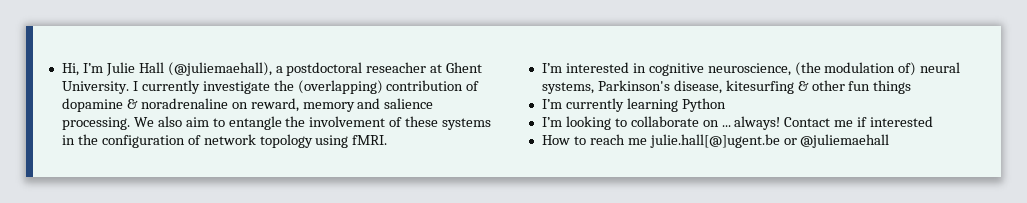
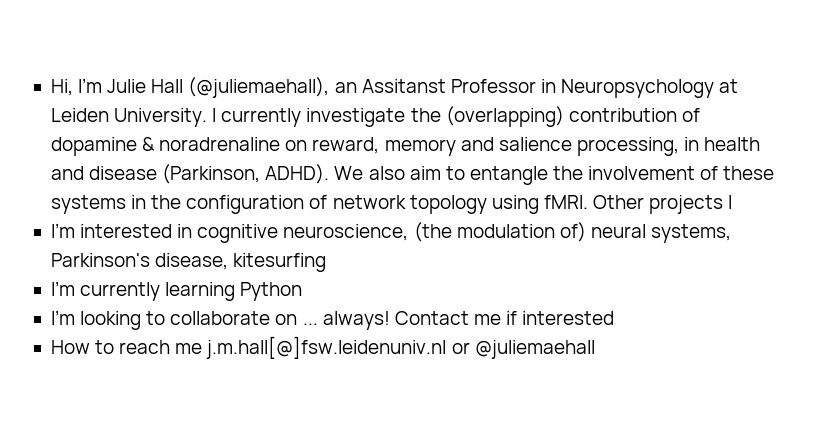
- Hi, I’m Julie Hall (@juliemaehall), a postdoctoral reseacher at Ghent University.
+ Hi, I’m Julie Hall (@juliemaehall), an Assitanst Professor in Neuropsychology at Leiden University.
- I currently investigate the (overlapping) contribution of dopamine & noradrenaline on reward, memory and salience processing.
+ I currently investigate the (overlapping) contribution of dopamine & noradrenaline on reward, memory and salience processing, in health and disease (Parkinson, ADHD).
+ Other projects I
- I’m interested in cognitive neuroscience, (the modulation of) neural systems, Parkinson's disease, kitesurfing & other fun things
+ I’m interested in cognitive neuroscience, (the modulation of) neural systems, Parkinson's disease, kitesurfing
- How to reach me julie.hall[@]ugent.be or @juliemaehall
+ How to reach me j.m.hall[@]fsw.leidenuniv.nl or @juliemaehall

